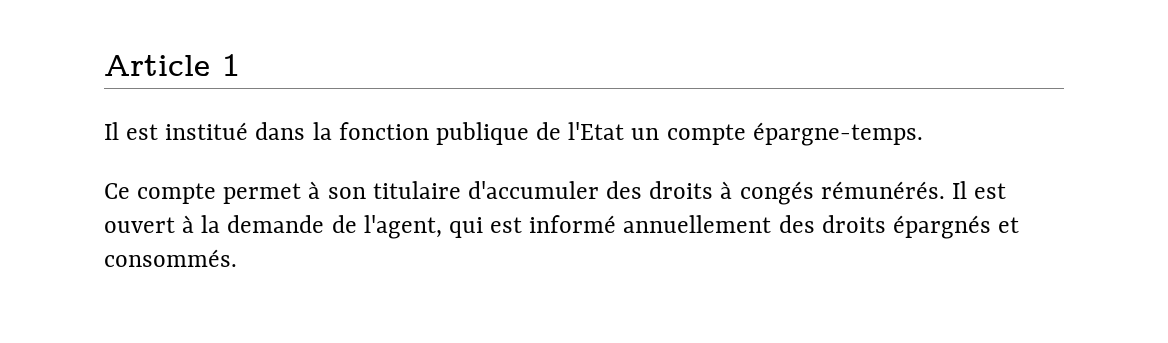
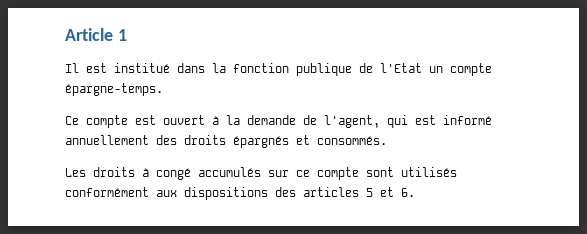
- Ce compte permet à son titulaire d'accumuler des droits à congés rémunérés. Il est ouvert à la demande de l'agent, qui est informé annuellement des droits épargnés et consommés.
+ Ce compte est ouvert à la demande de l'agent, qui est informé annuellement des droits épargnés et consommés.
+ Les droits à congé accumulés sur ce compte sont utilisés conformément aux dispositions des articles 5 et 6.

